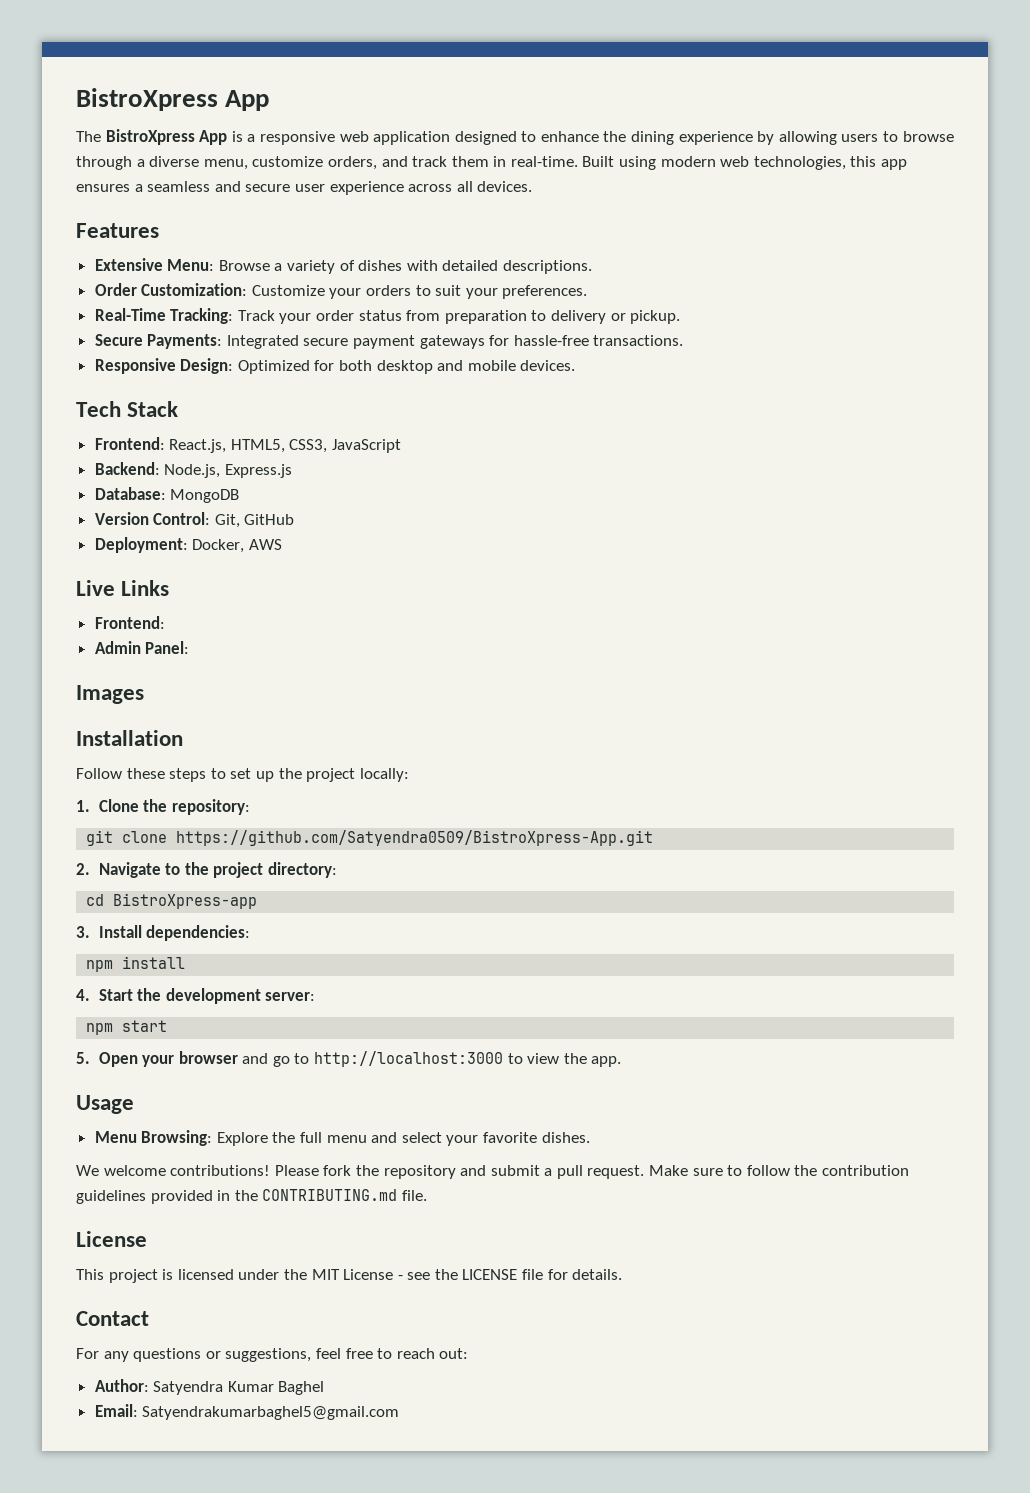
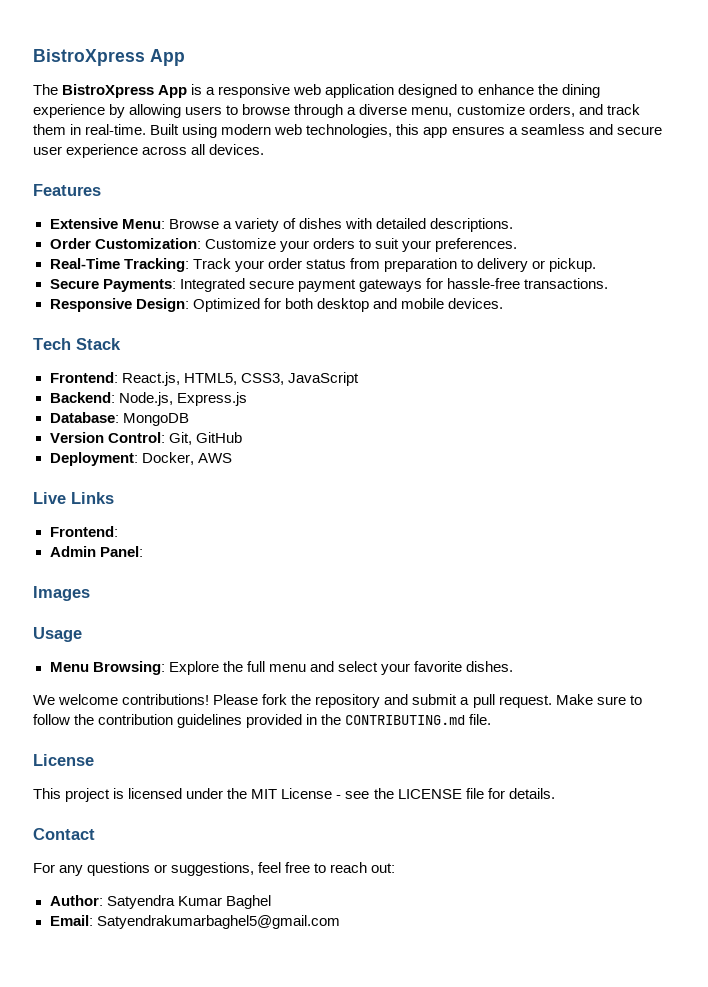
- Installation
- Follow these steps to set up the project locally:
- 1. Clone the repository:
- git clone https://github.com/Satyendra0509/BistroXpress-App.git
- 2. Navigate to the project directory:
- cd BistroXpress-app
- 3. Install dependencies:
- npm install
- 4. Start the development server:
- npm start
- 5. Open your browser and go to http://localhost:3000 to view the app.

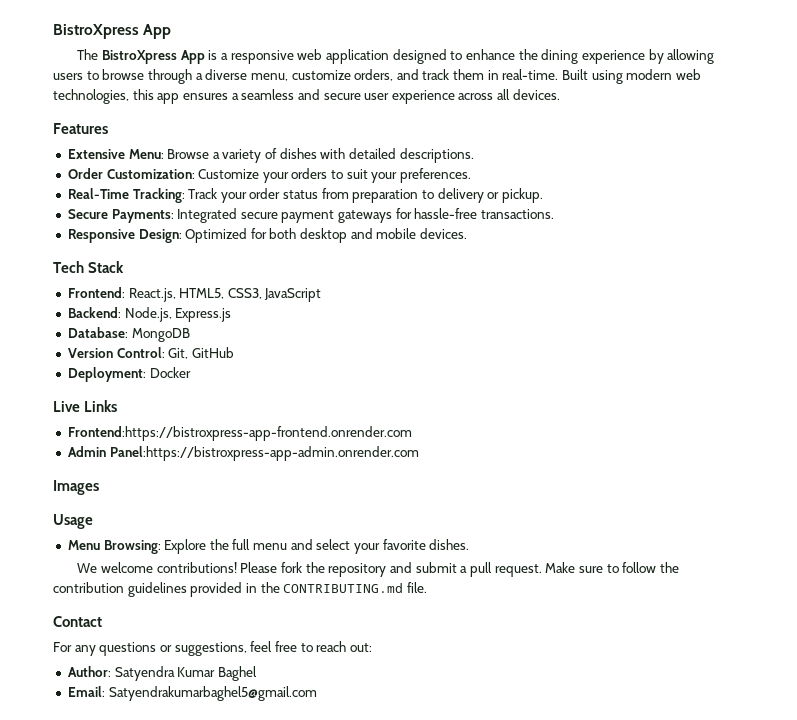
- Deployment: Docker, AWS
+ Deployment: Docker
  Live Links
- Frontend:
+ Frontend:https://bistroxpress-app-frontend.onrender.com
- Admin Panel:
+ Admin Panel:https://bistroxpress-app-admin.onrender.com
  Make sure to follow the contribution guidelines provided in the CONTRIBUTING.md file.
- License
- This project is licensed under the MIT License - see the LICENSE file for details.

